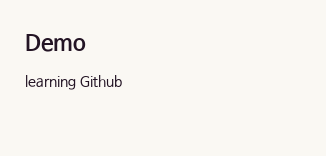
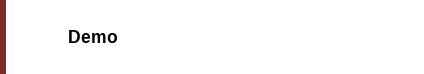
- learning Github

